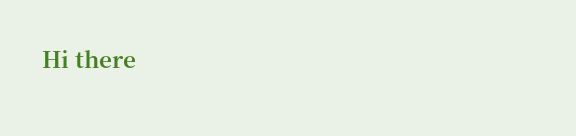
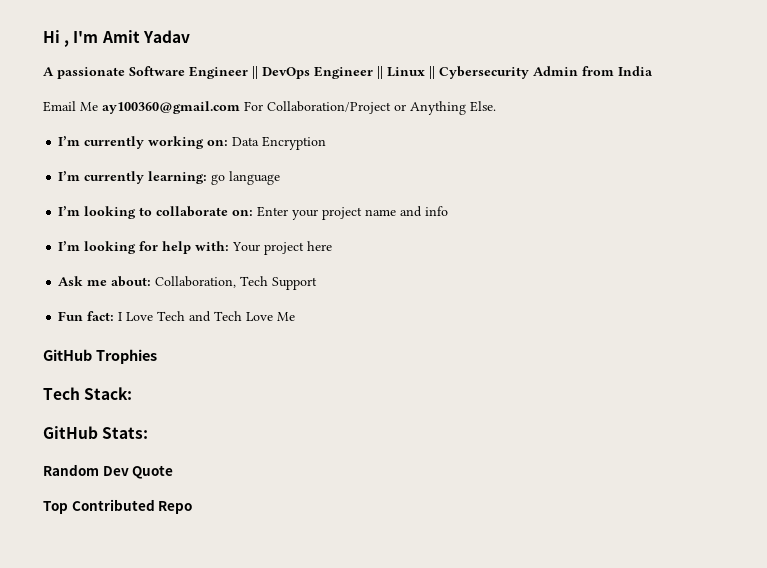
- Hi there
+ Hi , I'm Amit Yadav
+ A passionate Software Engineer || DevOps Engineer || Linux || Cybersecurity Admin from India
+ Email Me ay100360@gmail.com For Collaboration/Project or Anything Else.
+ I’m currently working on: Data Encryption
+ I’m currently learning: go language
+ I’m looking to collaborate on: Enter your project name and info
+ I’m looking for help with: Your project here
+ Ask me about: Collaboration, Tech Support
+ Fun fact: I Love Tech and Tech Love Me
+ GitHub Trophies
+ Tech Stack:
+ GitHub Stats:
+ Random Dev Quote
+ Top Contributed Repo

